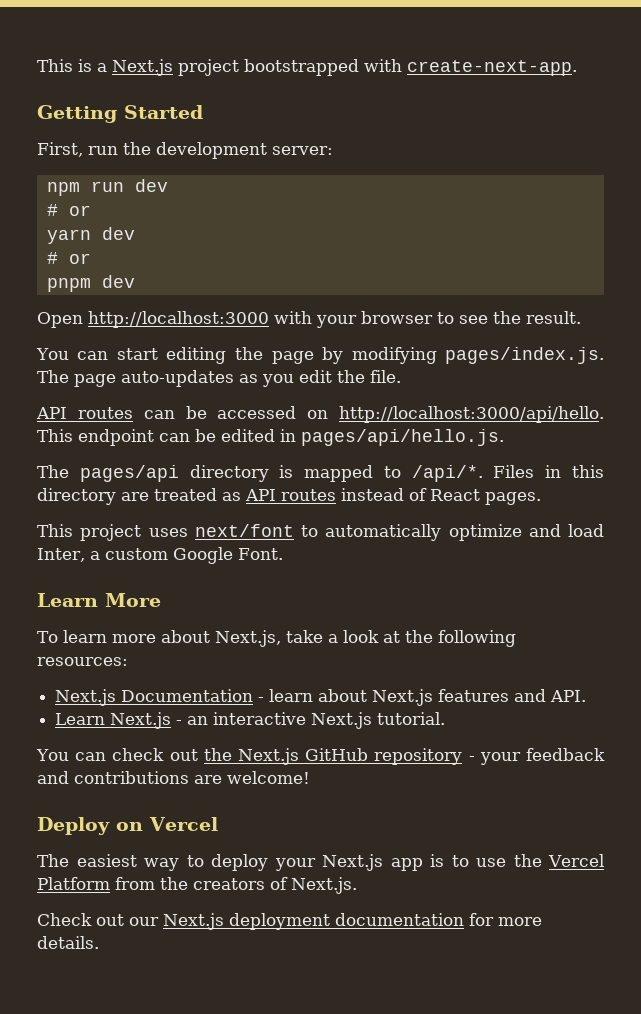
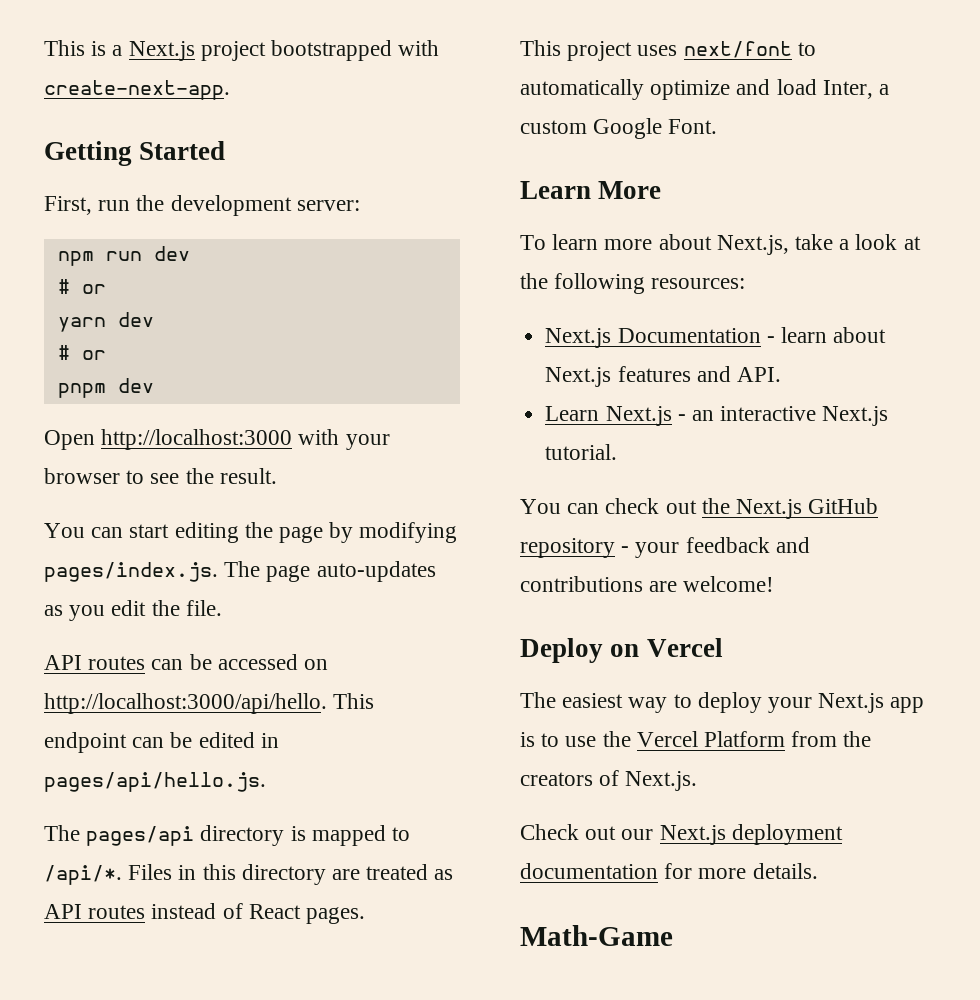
+ Math-Game

